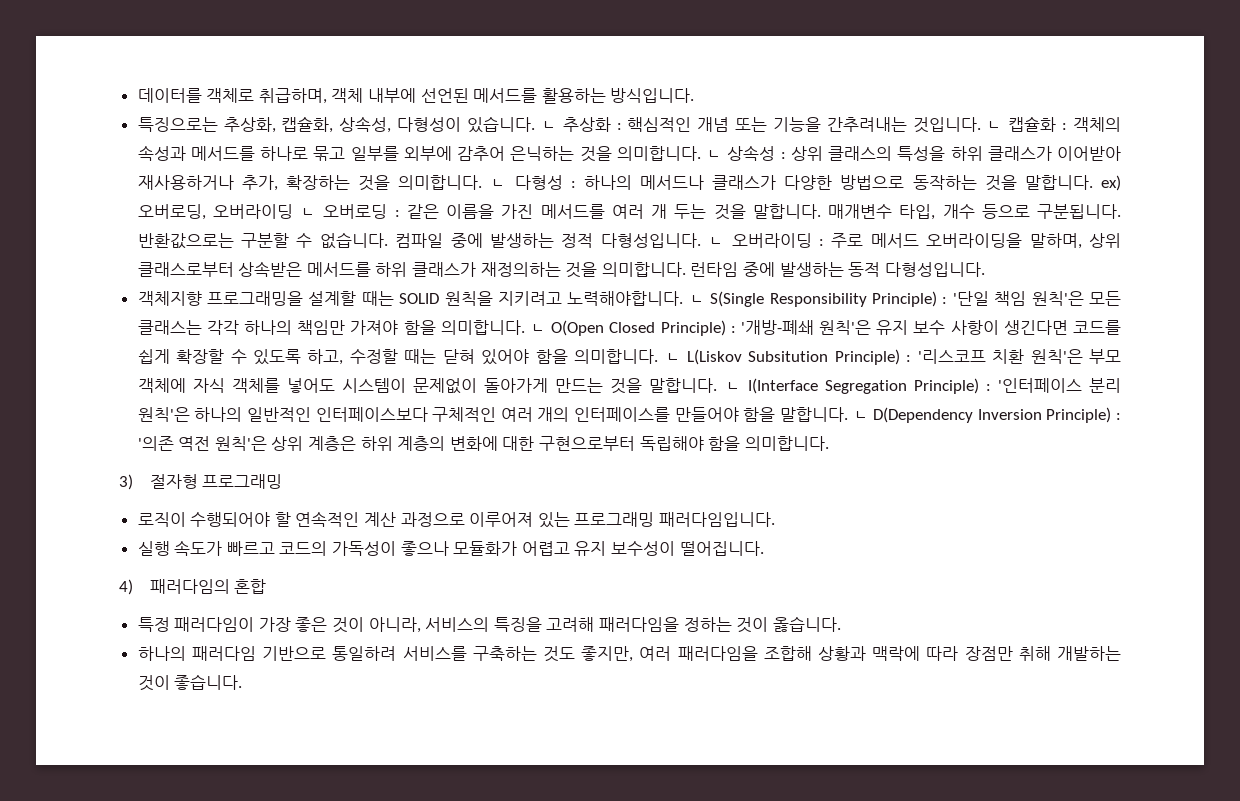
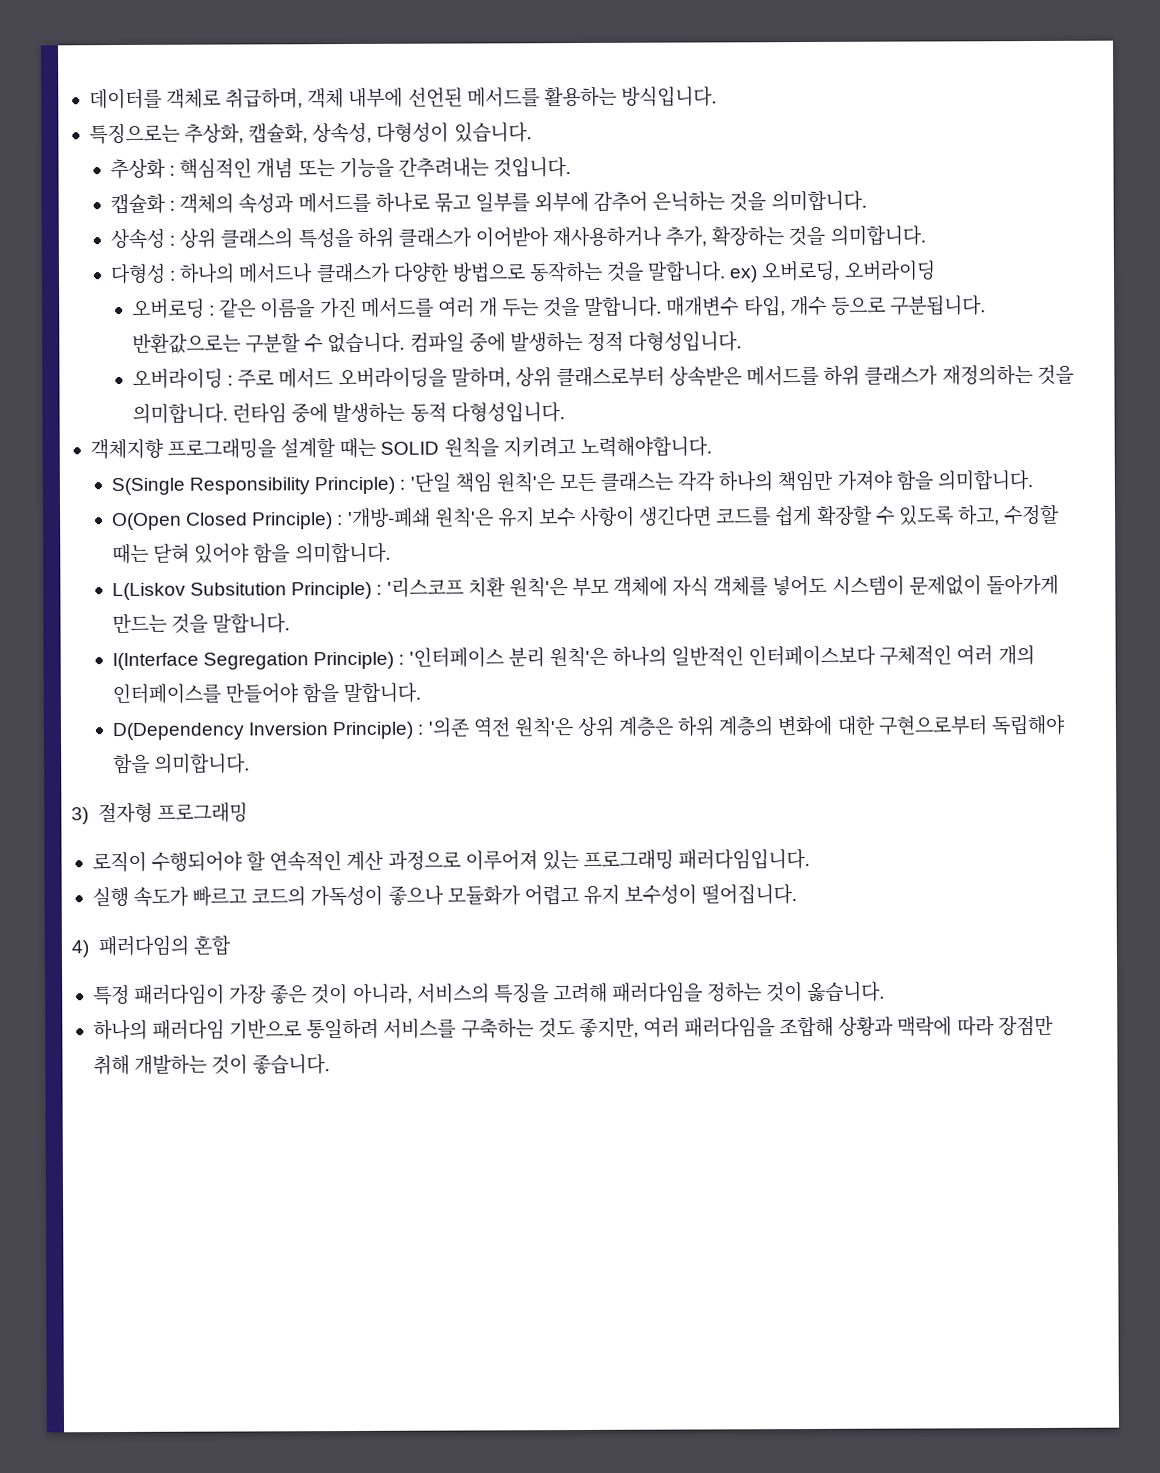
- 특징으로는 추상화, 캡슐화, 상속성, 다형성이 있습니다. ㄴ 추상화 :
+ 특징으로는 추상화, 캡슐화, 상속성, 다형성이 있습니다.
+ 추상화 :
- 핵심적인 개념 또는 기능을 간추려내는 것입니다. ㄴ 캡슐화 :
+ 핵심적인 개념 또는 기능을 간추려내는 것입니다.
+ 캡슐화 :
- 객체의 속성과 메서드를 하나로 묶고 일부를 외부에 감추어 은닉하는 것을 의미합니다. ㄴ 상속성 :
+ 객체의 속성과 메서드를 하나로 묶고 일부를 외부에 감추어 은닉하는 것을 의미합니다.
+ 상속성 :
- 상위 클래스의 특성을 하위 클래스가 이어받아 재사용하거나 추가, 확장하는 것을 의미합니다. ㄴ 다형성 :
+ 상위 클래스의 특성을 하위 클래스가 이어받아 재사용하거나 추가, 확장하는 것을 의미합니다.
+ 다형성 :
- 하나의 메서드나 클래스가 다양한 방법으로 동작하는 것을 말합니다. ex) 오버로딩, 오버라이딩 ㄴ 오버로딩 :
+ 하나의 메서드나 클래스가 다양한 방법으로 동작하는 것을 말합니다. ex) 오버로딩, 오버라이딩
+ 오버로딩 :
- 컴파일 중에 발생하는 정적 다형성입니다. ㄴ 오버라이딩 : 주로 메서드 오버라이딩을 말하며, 상위 클래스로부터 상속받은 메서드를 하위 클래스가 재정의하는 것을 의미합니다.
+ 컴파일 중에 발생하는 정적 다형성입니다.
+ 오버라이딩 : 주로 메서드 오버라이딩을 말하며, 상위 클래스로부터 상속받은 메서드를 하위 클래스가 재정의하는 것을 의미합니다.
- 객체지향 프로그래밍을 설계할 때는 SOLID 원칙을 지키려고 노력해야합니다. ㄴ S(Single Responsibility Principle) :
+ 객체지향 프로그래밍을 설계할 때는 SOLID 원칙을 지키려고 노력해야합니다.
+ S(Single Responsibility Principle) :
- '단일 책임 원칙'은 모든 클래스는 각각 하나의 책임만 가져야 함을 의미합니다. ㄴ O(Open Closed Principle) :
+ '단일 책임 원칙'은 모든 클래스는 각각 하나의 책임만 가져야 함을 의미합니다.
+ O(Open Closed Principle) :
- '개방-폐쇄 원칙'은 유지 보수 사항이 생긴다면 코드를 쉽게 확장할 수 있도록 하고, 수정할 때는 닫혀 있어야 함을 의미합니다. ㄴ L(Liskov Subsitution Principle) :
+ '개방-폐쇄 원칙'은 유지 보수 사항이 생긴다면 코드를 쉽게 확장할 수 있도록 하고, 수정할 때는 닫혀 있어야 함을 의미합니다.
+ L(Liskov Subsitution Principle) :
- '리스코프 치환 원칙'은 부모 객체에 자식 객체를 넣어도 시스템이 문제없이 돌아가게 만드는 것을 말합니다. ㄴ I(Interface Segregation Principle) :
+ '리스코프 치환 원칙'은 부모 객체에 자식 객체를 넣어도 시스템이 문제없이 돌아가게 만드는 것을 말합니다.
+ I(Interface Segregation Principle) :
- '인터페이스 분리 원칙'은 하나의 일반적인 인터페이스보다 구체적인 여러 개의 인터페이스를 만들어야 함을 말합니다. ㄴ D(Dependency Inversion Principle) :
+ '인터페이스 분리 원칙'은 하나의 일반적인 인터페이스보다 구체적인 여러 개의 인터페이스를 만들어야 함을 말합니다.
+ D(Dependency Inversion Principle) :

